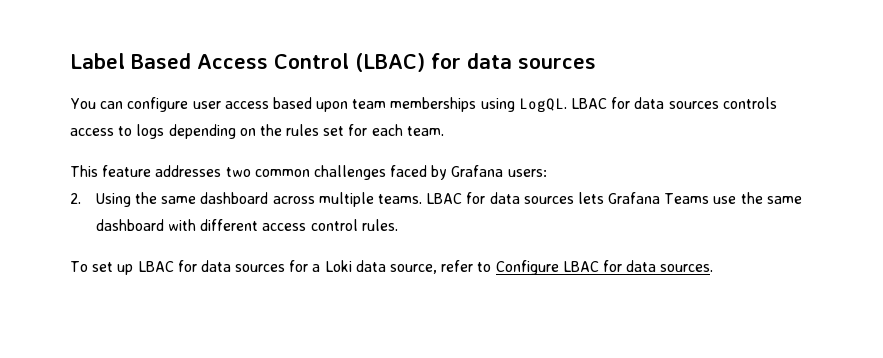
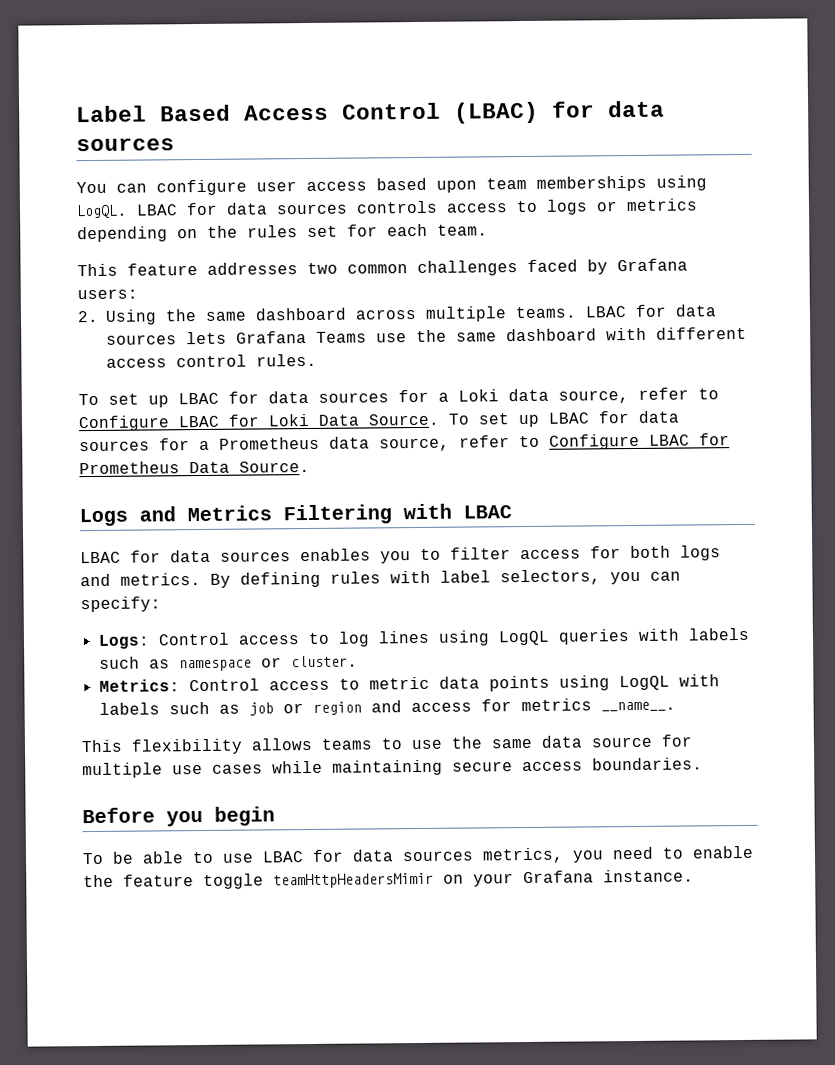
- LBAC for data sources controls access to logs depending on the rules set for each team.
+ LBAC for data sources controls access to logs or metrics depending on the rules set for each team.
- To set up LBAC for data sources for a Loki data source, refer to Configure LBAC for data sources.
+ To set up LBAC for data sources for a Loki data source, refer to Configure LBAC for Loki Data Source. To set up LBAC for data sources for a Prometheus data source, refer to Configure LBAC for Prometheus Data Source.
+ Logs and Metrics Filtering with LBAC
+ LBAC for data sources enables you to filter access for both logs and metrics. By defining rules with label selectors, you can specify:
+ Logs: Control access to log lines using LogQL queries with labels such as namespace or cluster.
+ Metrics: Control access to metric data points using LogQL with labels such as job or region and access for metrics __name__.
+ This flexibility allows teams to use the same data source for multiple use cases while maintaining secure access boundaries.
+ Before you begin
+ To be able to use LBAC for data sources metrics, you need to enable the feature toggle teamHttpHeadersMimir on your Grafana instance.

